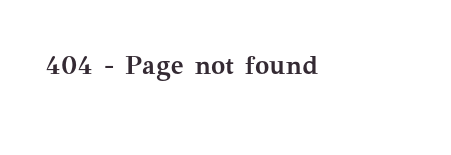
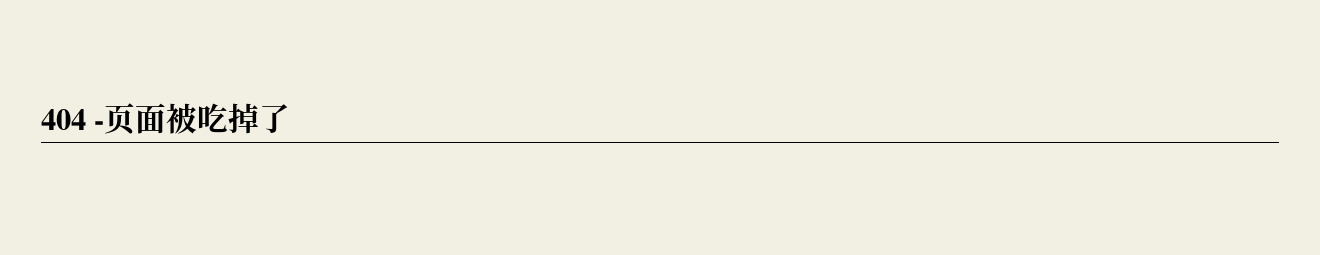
- 404 - Page not found
+ 404 -页面被吃掉了

